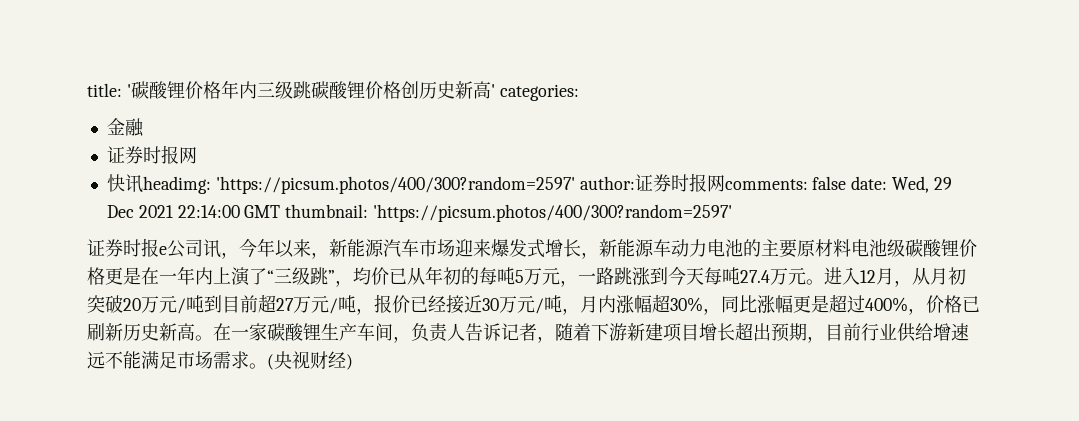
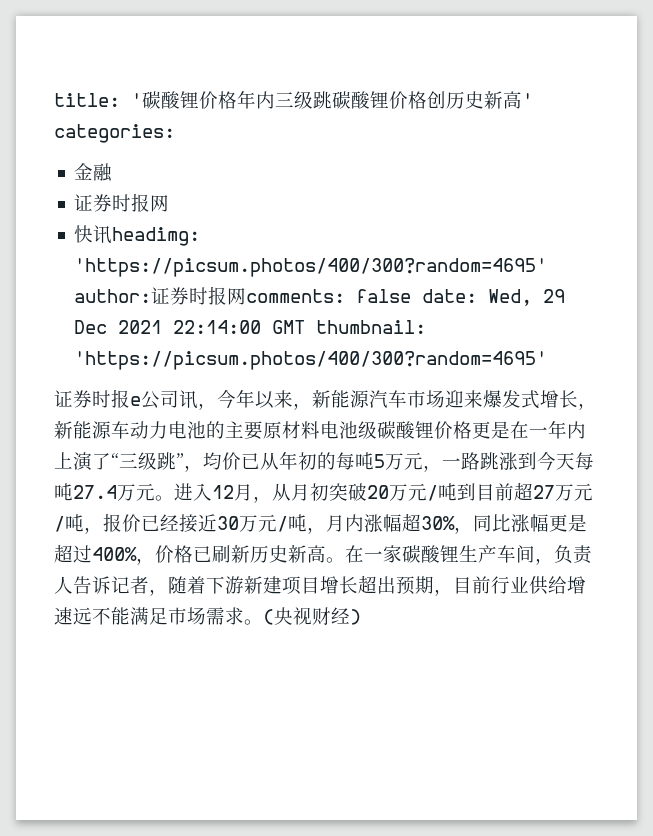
- 快讯headimg: 'https://picsum.photos/400/300?random=2597' author:证券时报网comments: false date: Wed, 29 Dec 2021 22:14:00 GMT thumbnail: 'https://picsum.photos/400/300?random=2597'
+ 快讯headimg: 'https://picsum.photos/400/300?random=4695' author:证券时报网comments: false date: Wed, 29 Dec 2021 22:14:00 GMT thumbnail: 'https://picsum.photos/400/300?random=4695'

